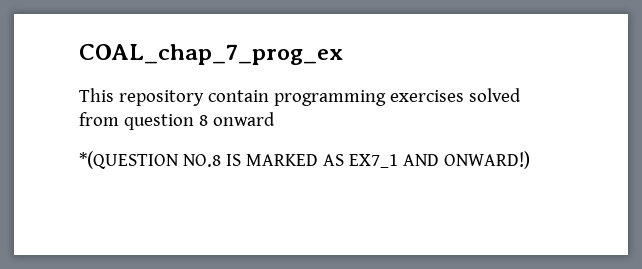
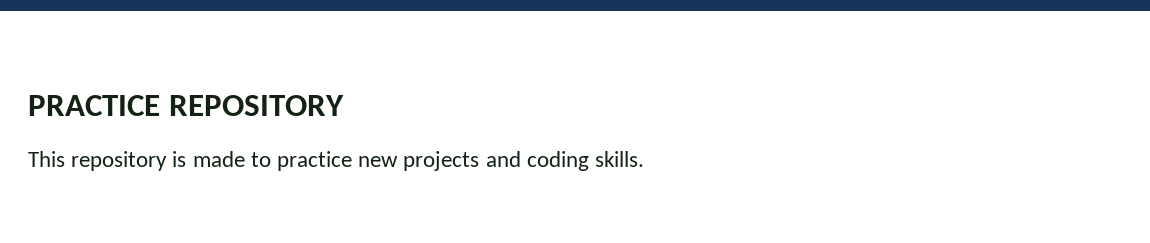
- COAL_chap_7_prog_ex
+ PRACTICE REPOSITORY
- This repository contain programming exercises solved from question 8 onward
- *(QUESTION NO.8 IS MARKED AS EX7_1 AND ONWARD!)
+ This repository is made to practice new projects and coding skills.

